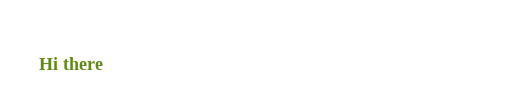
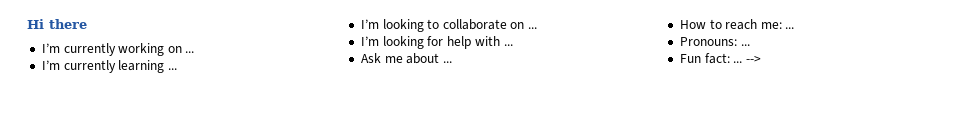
+ I’m currently working on ...
+ I’m currently learning ...
+ I’m looking to collaborate on ...
+ I’m looking for help with ...
+ Ask me about ...
+ How to reach me: ...
+ Pronouns: ...
+ Fun fact: ... -->

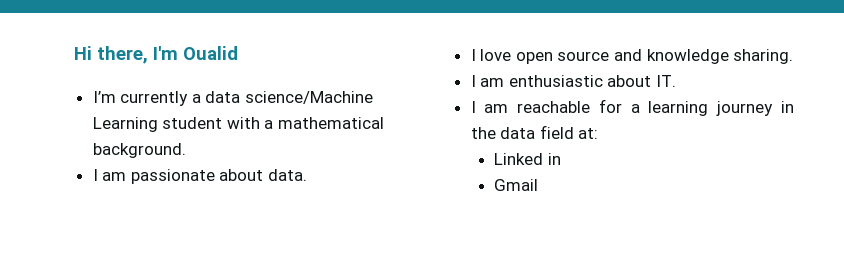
- Hi there
- I’m currently working on ...
- I’m currently learning ...
- I’m looking to collaborate on ...
- I’m looking for help with ...
- Ask me about ...
- How to reach me: ...
- Pronouns: ...
- Fun fact: ... -->
+ Hi there, I'm Oualid
+ I’m currently a data science/Machine Learning student with a mathematical background.
+ I am passionate about data.
+ I love open source and knowledge sharing.
+ I am enthusiastic about IT.
+ I am reachable for a learning journey in the data field at:
+ Linked in
+ Gmail

